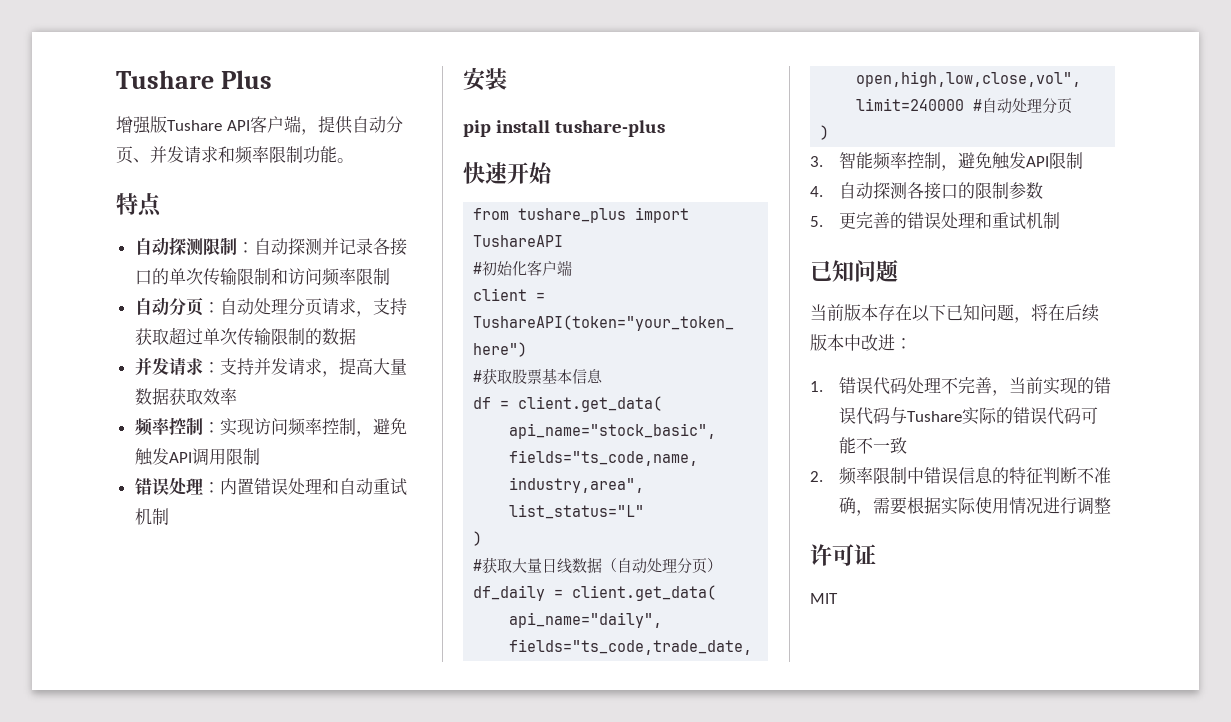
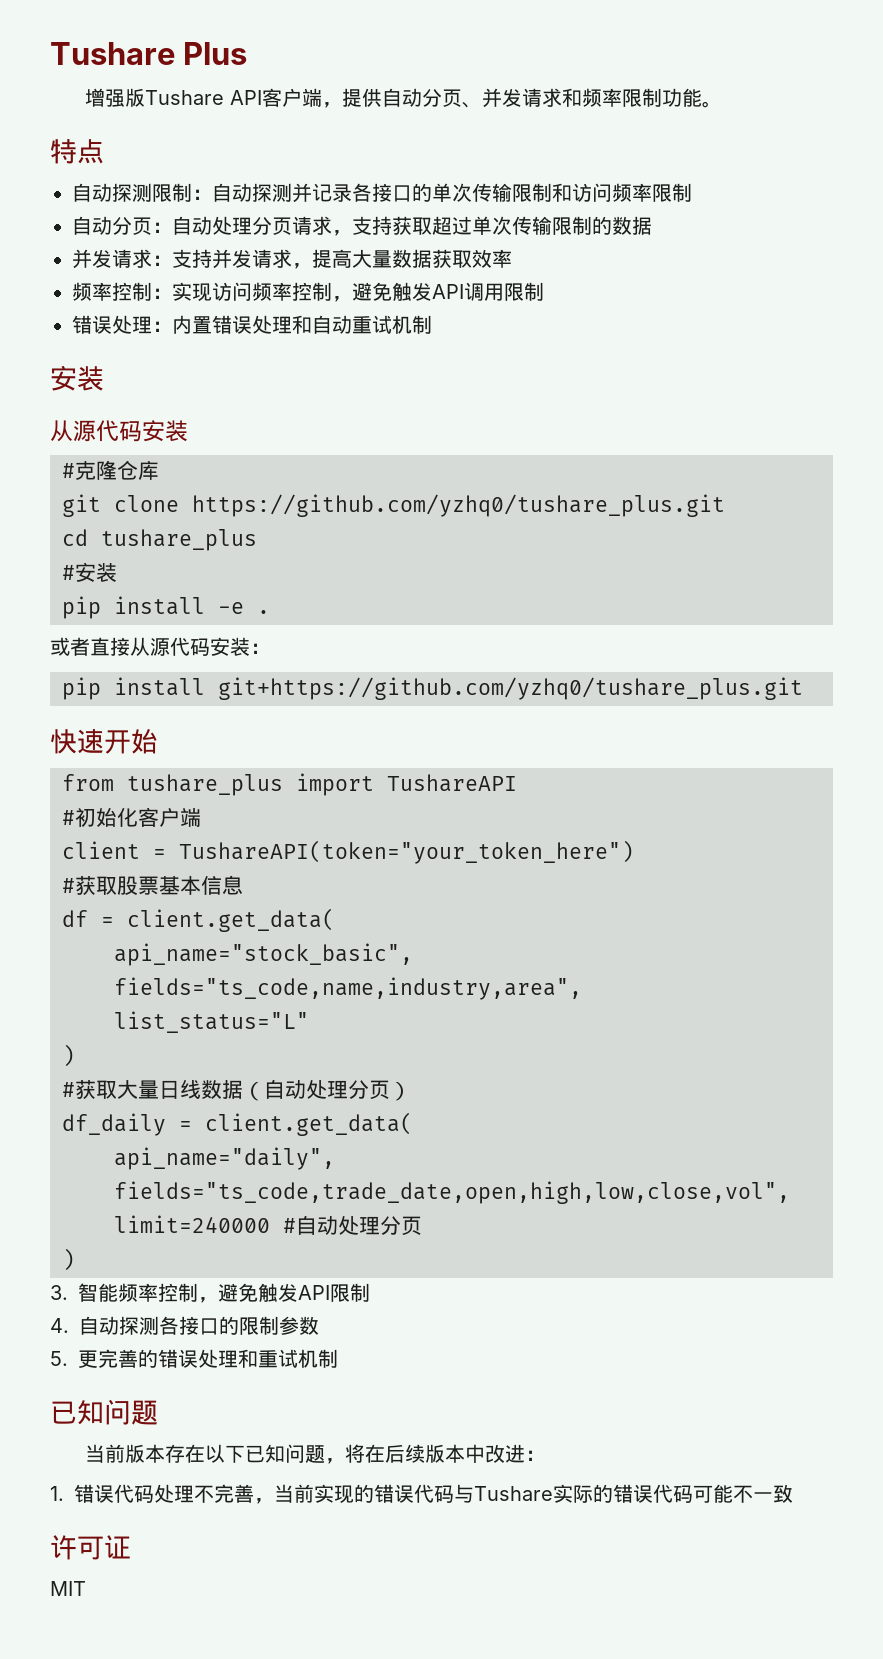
  错误处理：内置错误处理和自动重试机制
  安装
- pip install tushare-plus
+ 从源代码安装
+ #克隆仓库
+ git clone https://github.com/yzhq0/tushare_plus.git
+ cd tushare_plus
+ #安装
+ pip install -e .
+ 或者直接从源代码安装：
+ pip install git+https://github.com/yzhq0/tushare_plus.git
- 2.频率限制中错误信息的特征判断不准确，需要根据实际使用情况进行调整

